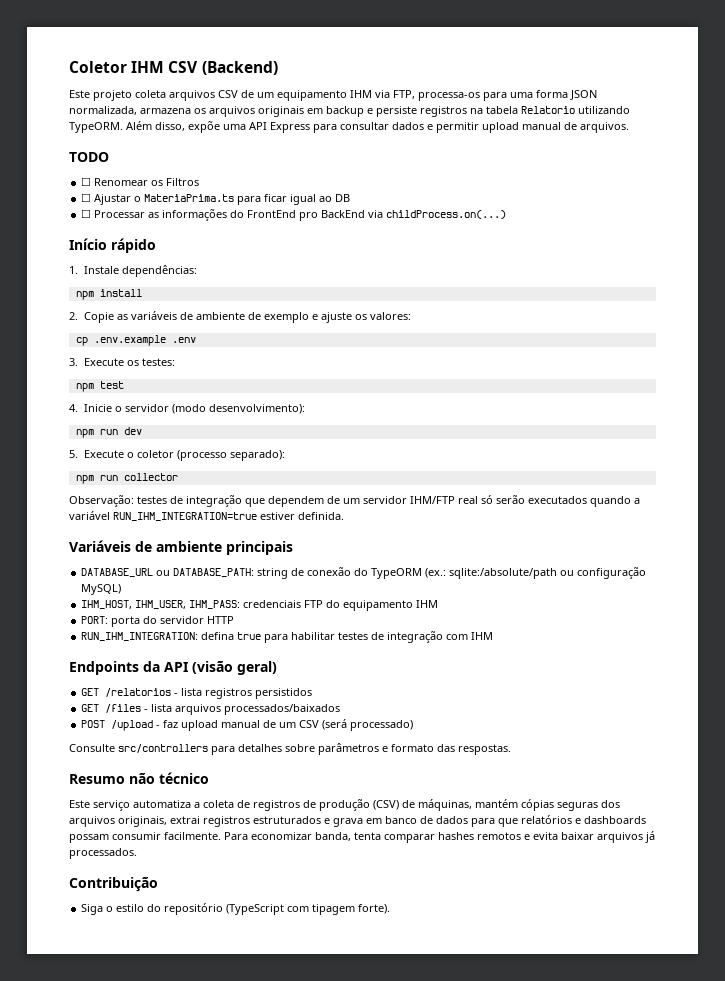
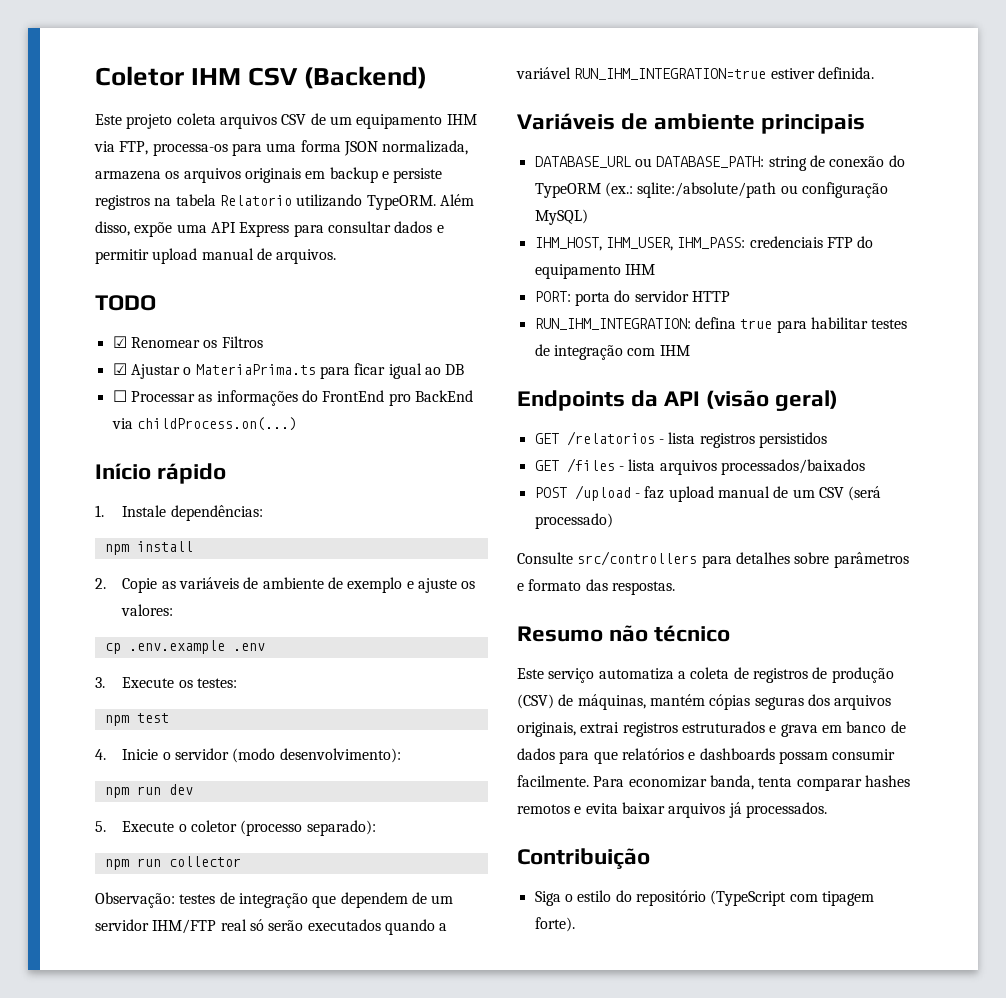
- ☐ Renomear os Filtros
+ ☑ Renomear os Filtros
- ☐ Ajustar o MateriaPrima.ts para ficar igual ao DB
+ ☑ Ajustar o MateriaPrima.ts para ficar igual ao DB

